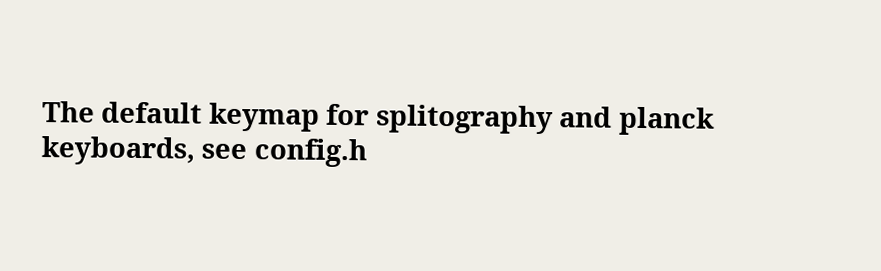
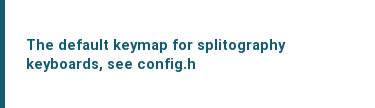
- The default keymap for splitography and planck keyboards, see config.h
+ The default keymap for splitography keyboards, see config.h

